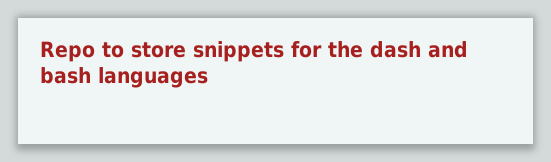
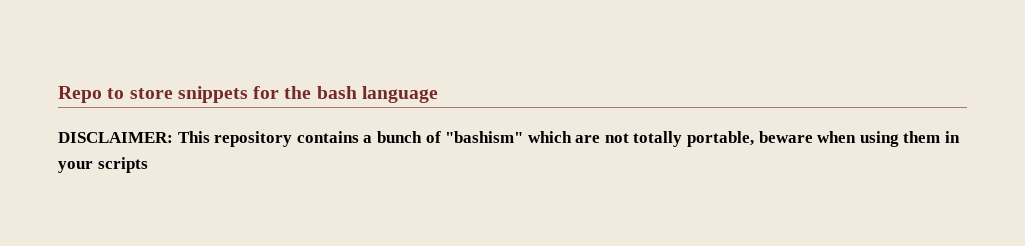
- Repo to store snippets for the dash and bash languages
+ Repo to store snippets for the bash language
+ DISCLAIMER: This repository contains a bunch of "bashism" which are not totally portable, beware when using them in your scripts

